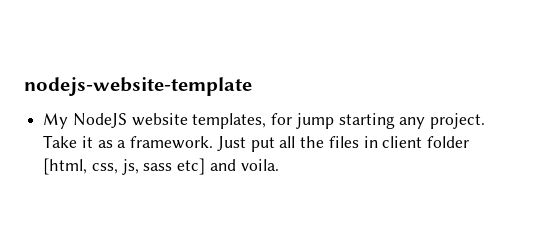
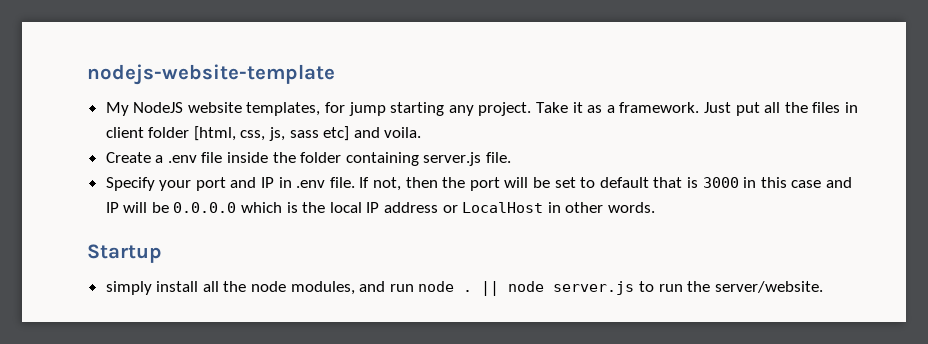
+ Create a .env file inside the folder containing server.js file.
+ Specify your port and IP in .env file. If not, then the port will be set to default that is 3000 in this case and IP will be 0.0.0.0 which is the local IP address or LocalHost in other words.
+ Startup
+ simply install all the node modules, and run node . || node server.js to run the server/website.

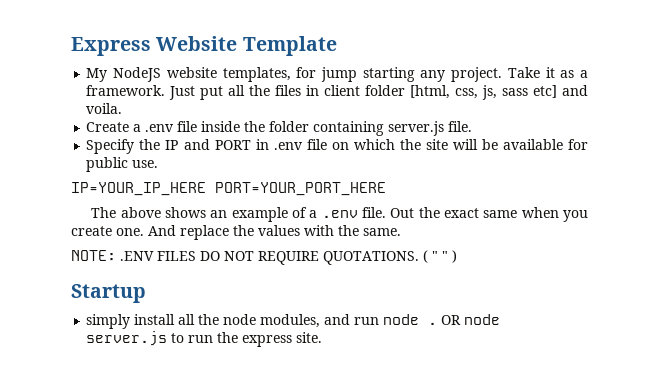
- nodejs-website-template
+ Express Website Template
- Specify your port and IP in .env file. If not, then the port will be set to default that is 3000 in this case and IP will be 0.0.0.0 which is the local IP address or LocalHost in other words.
+ Specify the IP and PORT in .env file on which the site will be available for public use.
+ IP=YOUR_IP_HERE PORT=YOUR_PORT_HERE
+ The above shows an example of a .env file. Out the exact same when you create one. And replace the values with the same.
+ NOTE: .ENV FILES DO NOT REQUIRE QUOTATIONS. ( " " )
- || node server.js to run the server/website.
+ OR node server.js to run the express site.

